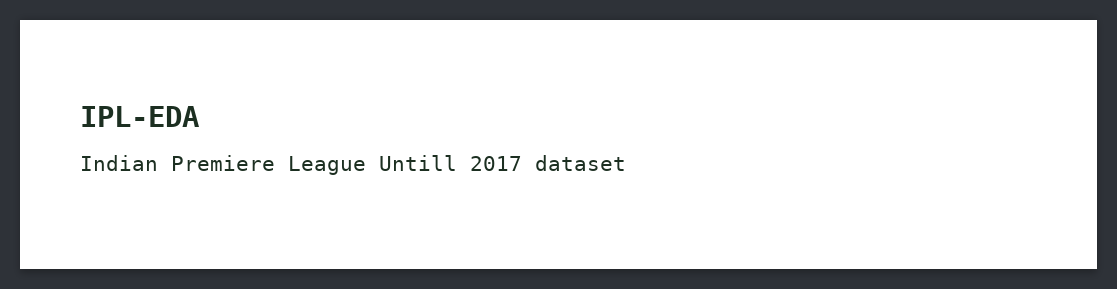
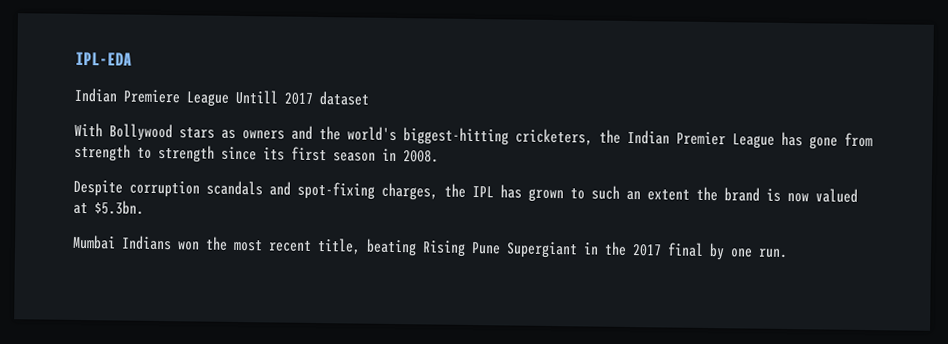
+ With Bollywood stars as owners and the world's biggest-hitting cricketers, the Indian Premier League has gone from strength to strength since its first season in 2008.
+ Despite corruption scandals and spot-fixing charges, the IPL has grown to such an extent the brand is now valued at $5.3bn.
+ Mumbai Indians won the most recent title, beating Rising Pune Supergiant in the 2017 final by one run.

